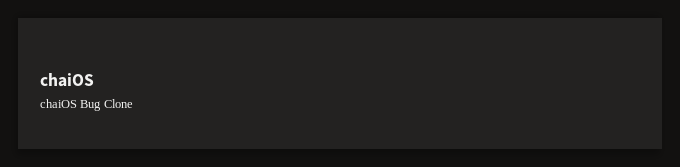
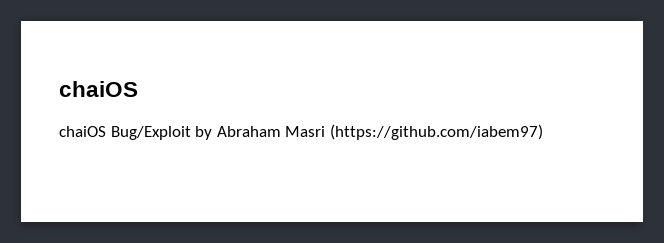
- chaiOS Bug Clone
+ chaiOS Bug/Exploit by Abraham Masri (https://github.com/iabem97)

